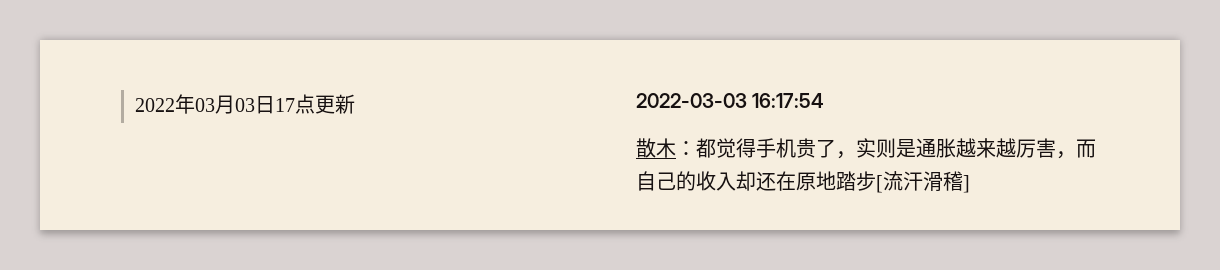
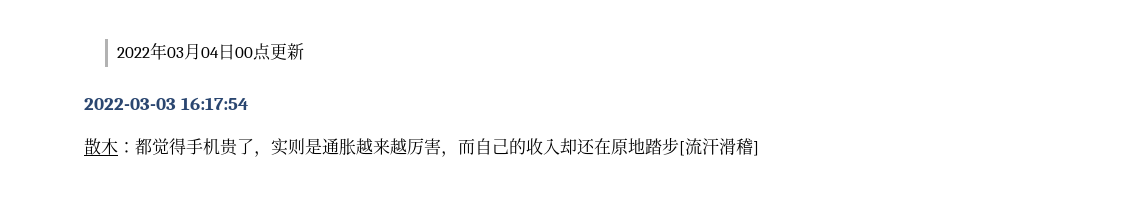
- 2022年03月03日17点更新
+ 2022年03月04日00点更新

